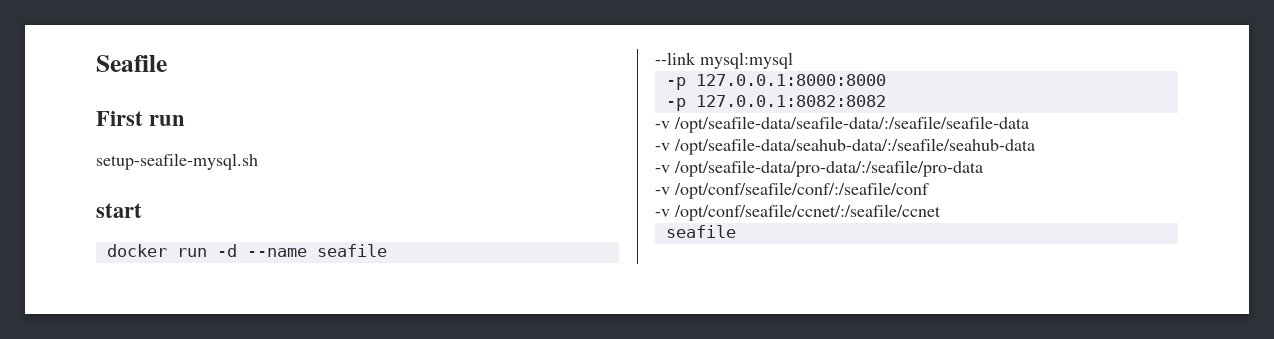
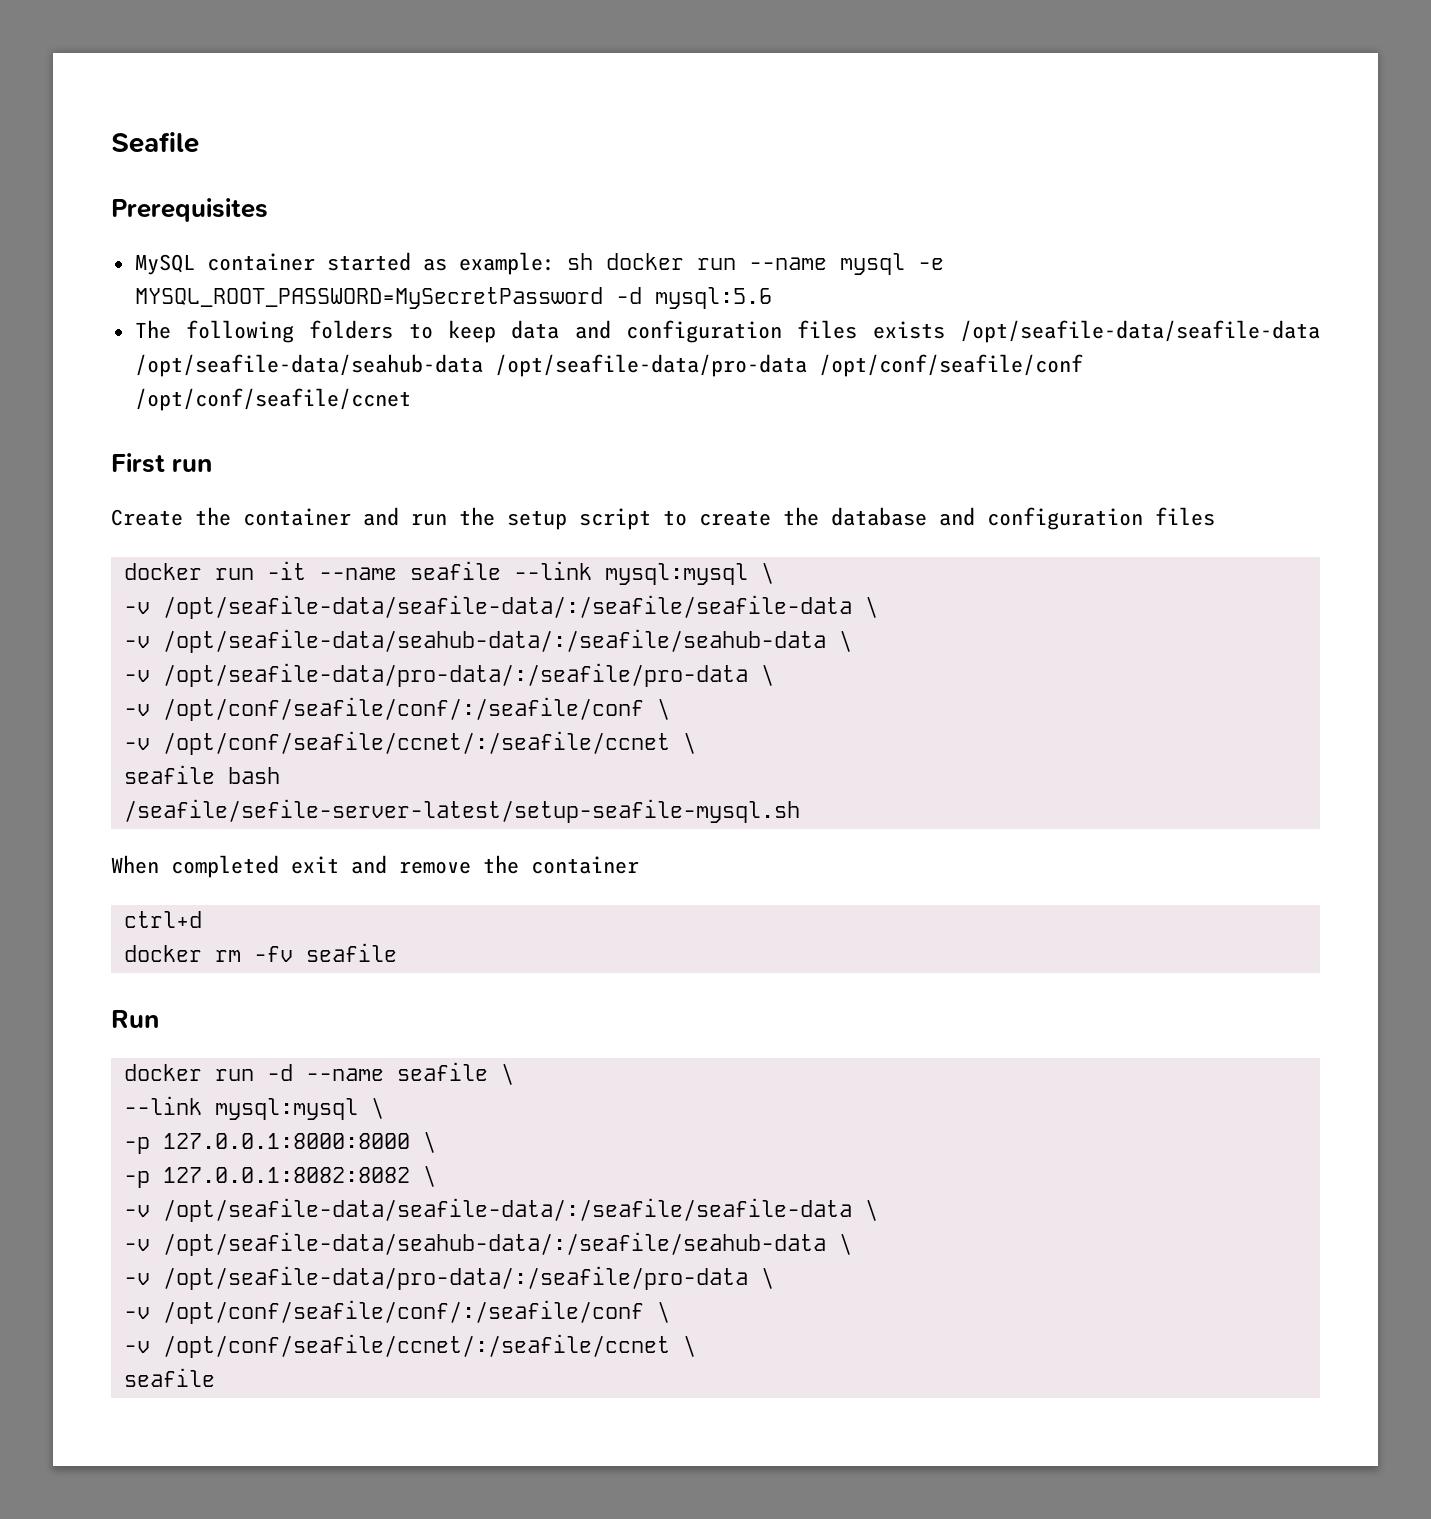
+ Prerequisites
+ MySQL container started as example: sh docker run --name mysql -e MYSQL_ROOT_PASSWORD=MySecretPassword -d mysql:5.6
+ The following folders to keep data and configuration files exists /opt/seafile-data/seafile-data /opt/seafile-data/seahub-data /opt/seafile-data/pro-data /opt/conf/seafile/conf /opt/conf/seafile/ccnet
  First run
- setup-seafile-mysql.sh
- start
+ Create the container and run the setup script to create the database and configuration files
+ docker run -it --name seafile --link mysql:mysql \
+ -v /opt/seafile-data/seafile-data/:/seafile/seafile-data \
+ -v /opt/seafile-data/seahub-data/:/seafile/seahub-data \
+ -v /opt/seafile-data/pro-data/:/seafile/pro-data \
+ -v /opt/conf/seafile/conf/:/seafile/conf \
+ -v /opt/conf/seafile/ccnet/:/seafile/ccnet \
+ seafile bash
+ /seafile/sefile-server-latest/setup-seafile-mysql.sh
+ When completed exit and remove the container
+ ctrl+d
+ docker rm -fv seafile
+ Run
- docker run -d --name seafile
- --link mysql:mysql
+ docker run -d --name seafile \
+ --link mysql:mysql \
- -p 127.0.0.1:8000:8000
+ -p 127.0.0.1:8000:8000 \
- -p 127.0.0.1:8082:8082
- -v /opt/seafile-data/seafile-data/:/seafile/seafile-data
- -v /opt/seafile-data/seahub-data/:/seafile/seahub-data
- -v /opt/seafile-data/pro-data/:/seafile/pro-data
- -v /opt/conf/seafile/conf/:/seafile/conf
- -v /opt/conf/seafile/ccnet/:/seafile/ccnet
+ -p 127.0.0.1:8082:8082 \
+ -v /opt/seafile-data/seafile-data/:/seafile/seafile-data \
+ -v /opt/seafile-data/seahub-data/:/seafile/seahub-data \
+ -v /opt/seafile-data/pro-data/:/seafile/pro-data \
+ -v /opt/conf/seafile/conf/:/seafile/conf \
+ -v /opt/conf/seafile/ccnet/:/seafile/ccnet \

